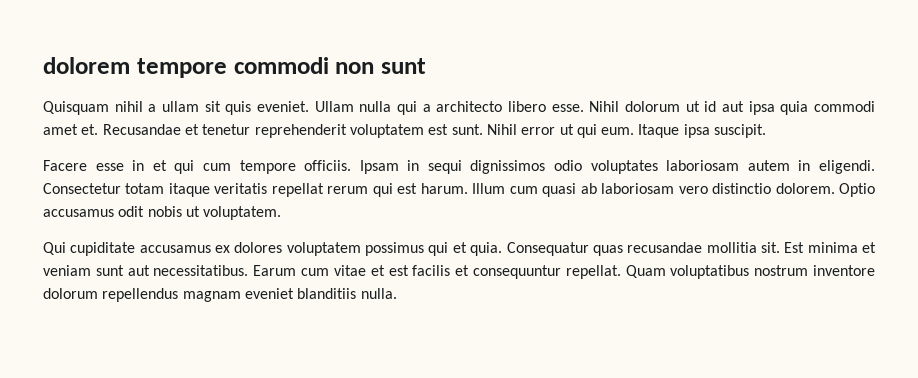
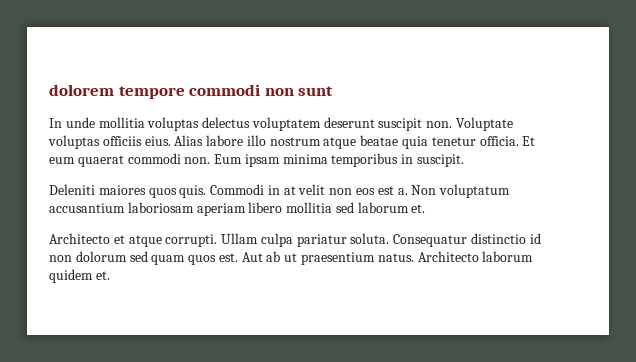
- Quisquam nihil a ullam sit quis eveniet. Ullam nulla qui a architecto libero esse. Nihil dolorum ut id aut ipsa quia commodi amet et. Recusandae et tenetur reprehenderit voluptatem est sunt. Nihil error ut qui eum. Itaque ipsa suscipit.
- Facere esse in et qui cum tempore officiis. Ipsam in sequi dignissimos odio voluptates laboriosam autem in eligendi. Consectetur totam itaque veritatis repellat rerum qui est harum. Illum cum quasi ab laboriosam vero distinctio dolorem. Optio accusamus odit nobis ut voluptatem.
- Qui cupiditate accusamus ex dolores voluptatem possimus qui et quia. Consequatur quas recusandae mollitia sit. Est minima et veniam sunt aut necessitatibus. Earum cum vitae et est facilis et consequuntur repellat. Quam voluptatibus nostrum inventore dolorum repellendus magnam eveniet blanditiis nulla.
+ In unde mollitia voluptas delectus voluptatem deserunt suscipit non. Voluptate voluptas officiis eius. Alias labore illo nostrum atque beatae quia tenetur officia. Et eum quaerat commodi non. Eum ipsam minima temporibus in suscipit.
+ Deleniti maiores quos quis. Commodi in at velit non eos est a. Non voluptatum accusantium laboriosam aperiam libero mollitia sed laborum et.
+ Architecto et atque corrupti. Ullam culpa pariatur soluta. Consequatur distinctio id non dolorum sed quam quos est. Aut ab ut praesentium natus. Architecto laborum quidem et.

